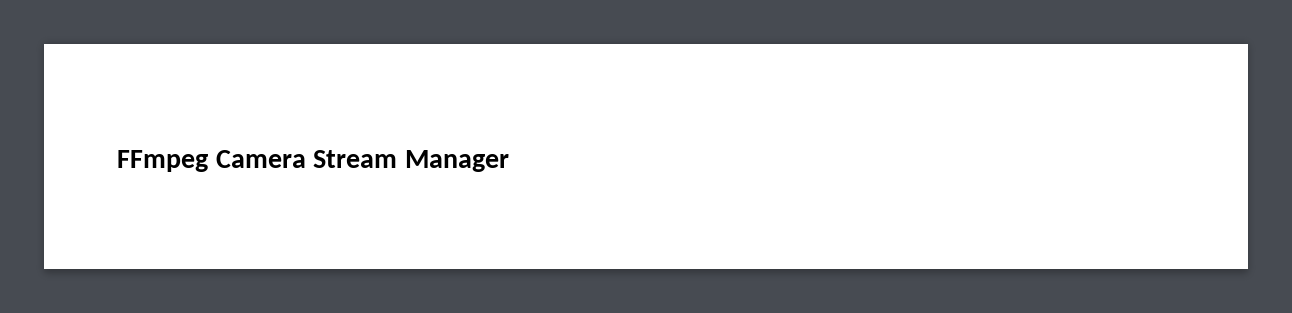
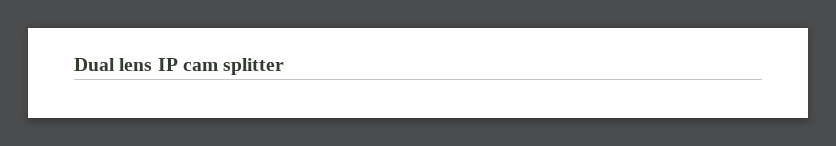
- FFmpeg Camera Stream Manager
+ Dual lens IP cam splitter

